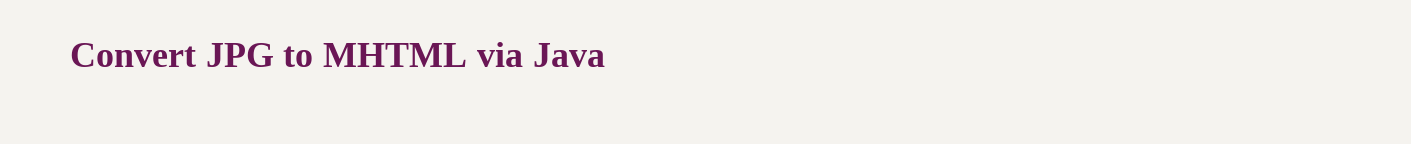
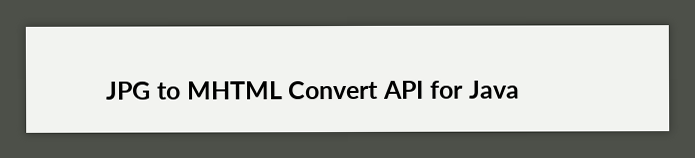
- Convert JPG to MHTML via Java
+ JPG to MHTML Convert API for Java

